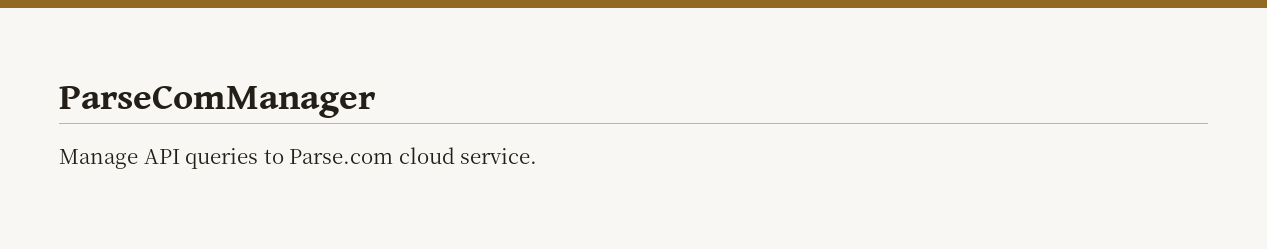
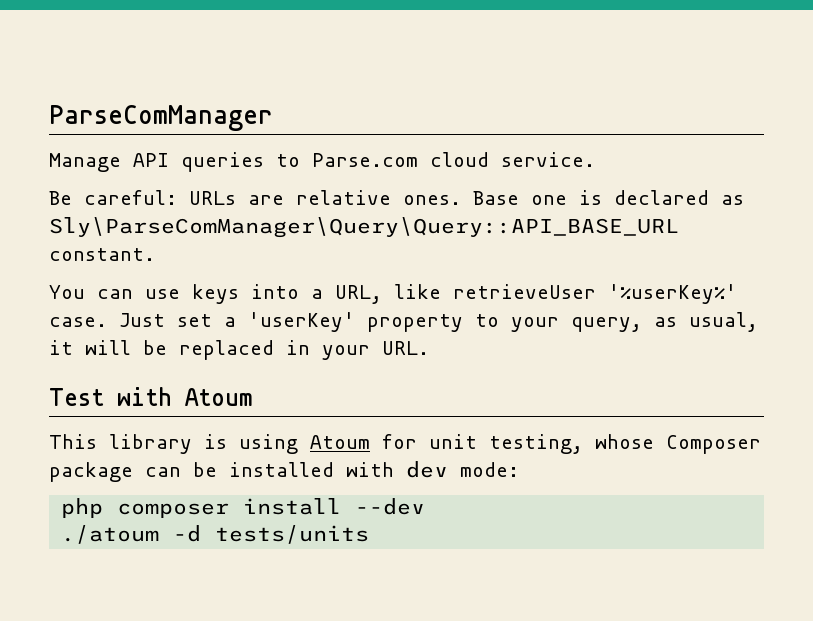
+ Be careful: URLs are relative ones. Base one is declared as Sly\ParseComManager\Query\Query::API_BASE_URL constant.
+ You can use keys into a URL, like retrieveUser '%userKey%' case. Just set a 'userKey' property to your query, as usual, it will be replaced in your URL.
+ Test with Atoum
+ This library is using Atoum for unit testing, whose Composer package can be installed with dev mode:
+ php composer install --dev
+ ./atoum -d tests/units

